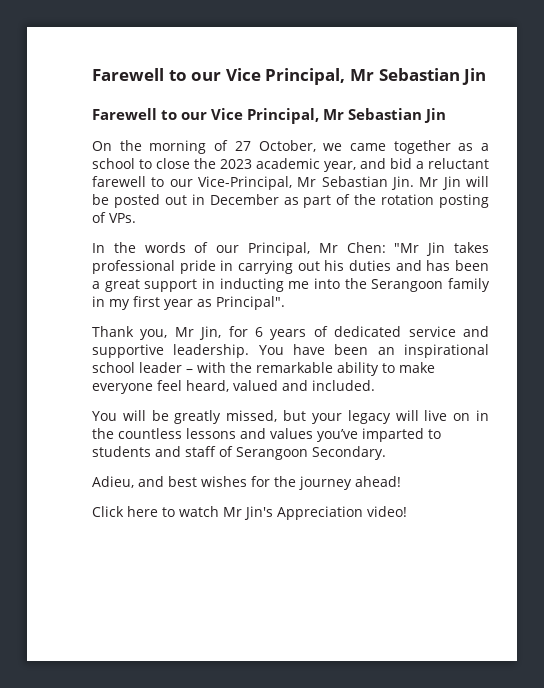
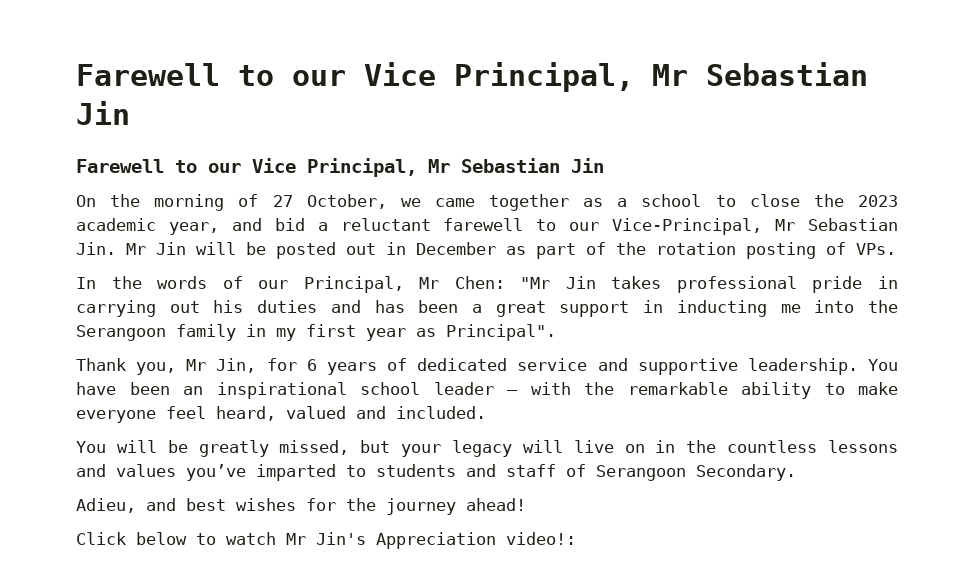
- Click here to watch Mr Jin's Appreciation video!
+ Click below to watch Mr Jin's Appreciation video!:

